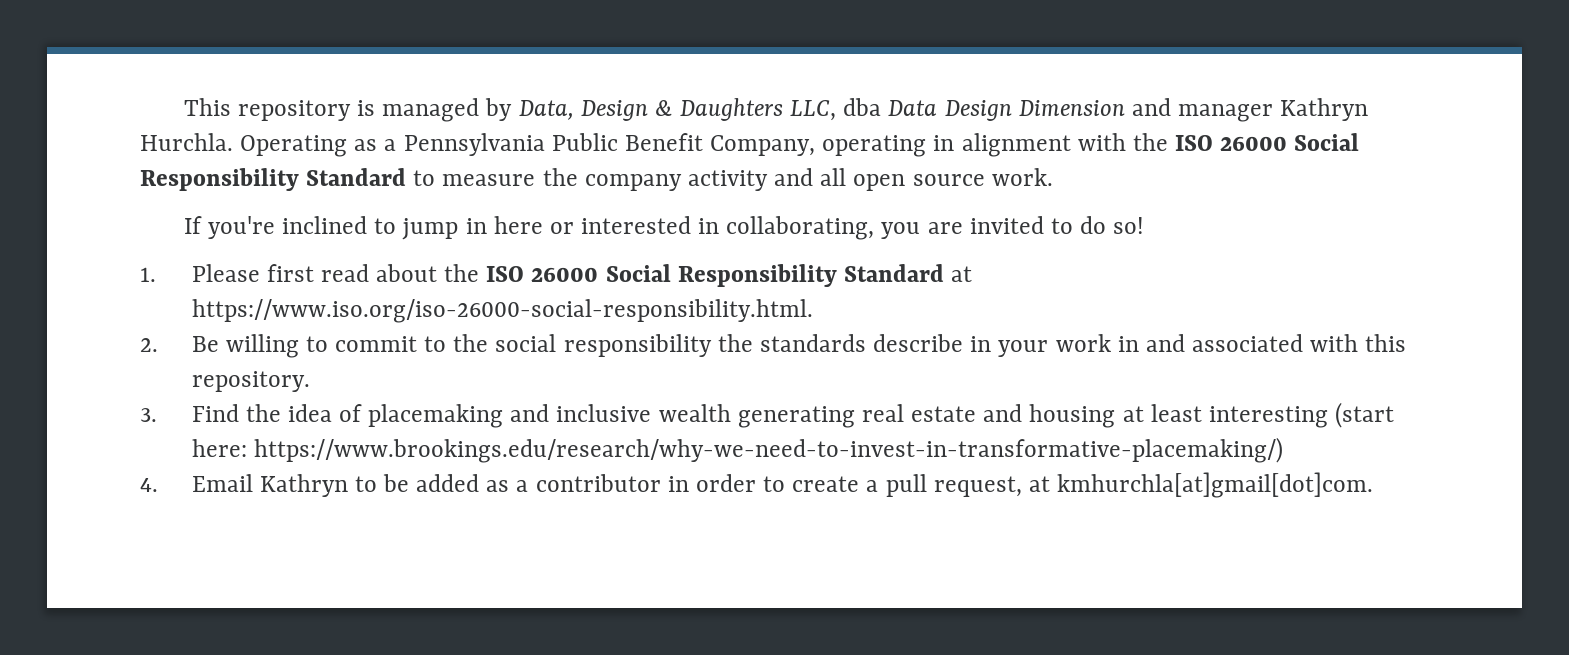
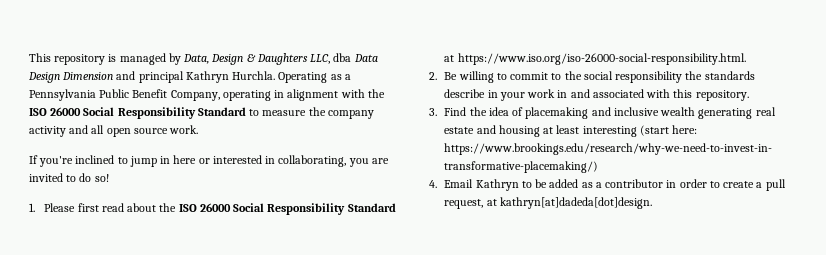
- This repository is managed by Data, Design & Daughters LLC, dba Data Design Dimension and manager Kathryn Hurchla.
+ This repository is managed by Data, Design & Daughters LLC, dba Data Design Dimension and principal Kathryn Hurchla.
- 4. Email Kathryn to be added as a contributor in order to create a pull request, at kmhurchla[at]gmail[dot]com.
+ 4. Email Kathryn to be added as a contributor in order to create a pull request, at kathryn[at]dadeda[dot]design.

